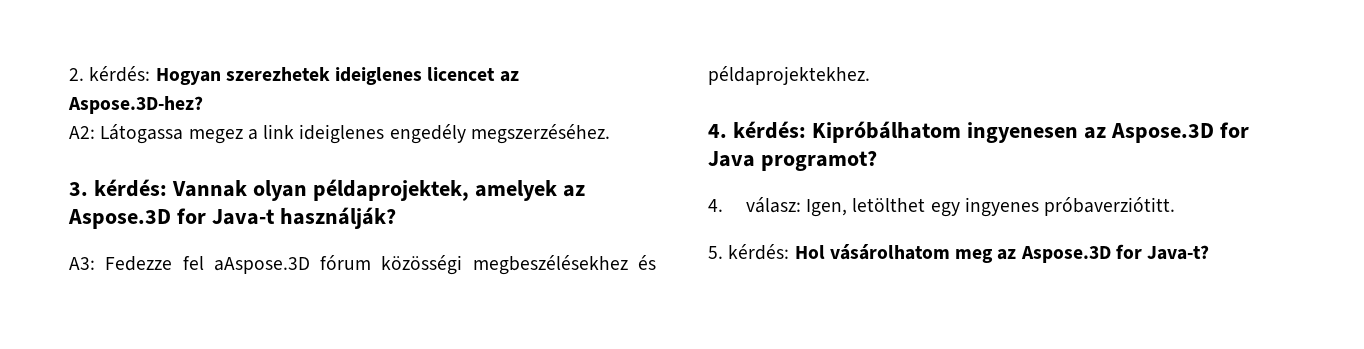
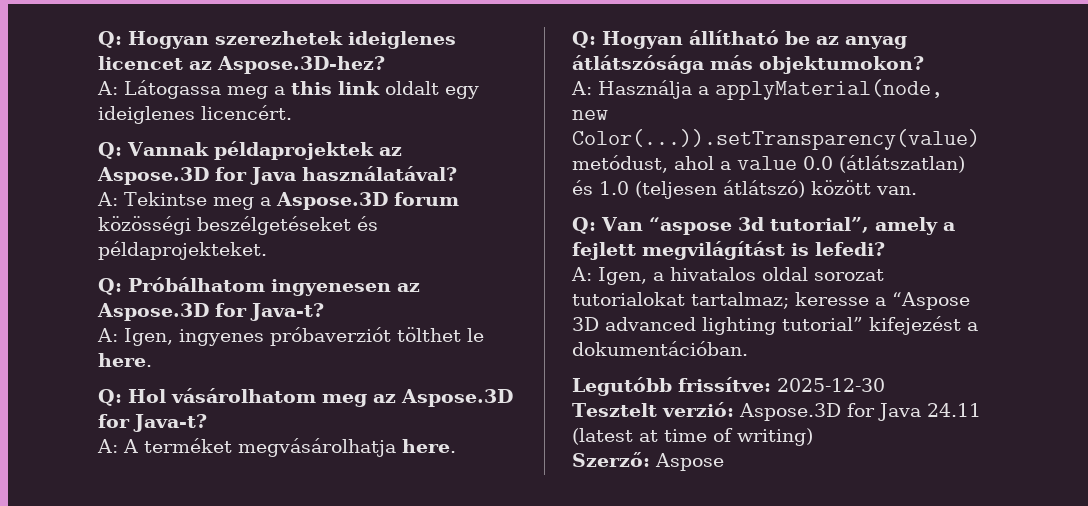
- 2. kérdés: Hogyan szerezhetek ideiglenes licencet az Aspose.3D-hez?
+ Q: Hogyan szerezhetek ideiglenes licencet az Aspose.3D-hez?
- A2: Látogassa megez a link ideiglenes engedély megszerzéséhez.
- 3. kérdés: Vannak olyan példaprojektek, amelyek az Aspose.3D for Java-t használják?
- A3: Fedezze fel aAspose.3D fórum közösségi megbeszélésekhez és példaprojektekhez.
- 4. kérdés: Kipróbálhatom ingyenesen az Aspose.3D for Java programot?
- 4. válasz: Igen, letölthet egy ingyenes próbaverziótitt.
- 5. kérdés: Hol vásárolhatom meg az Aspose.3D for Java-t?
+ A: Látogassa meg a this link oldalt egy ideiglenes licencért.
+ Q: Vannak példaprojektek az Aspose.3D for Java használatával?
+ A: Tekintse meg a Aspose.3D forum közösségi beszélgetéseket és példaprojekteket.
+ Q: Próbálhatom ingyenesen az Aspose.3D for Java-t?
+ A: Igen, ingyenes próbaverziót tölthet le here.
+ Q: Hol vásárolhatom meg az Aspose.3D for Java-t?
+ A: A terméket megvásárolhatja here.
+ Q: Hogyan állítható be az anyag átlátszósága más objektumokon?
+ A: Használja a applyMaterial(node, new Color(...)).setTransparency(value) metódust, ahol a value 0.0 (átlátszatlan) és 1.0 (teljesen átlátszó) között van.
+ Q: Van “aspose 3d tutorial”, amely a fejlett megvilágítást is lefedi?
+ A: Igen, a hivatalos oldal sorozat tutorialokat tartalmaz; keresse a “Aspose 3D advanced lighting tutorial” kifejezést a dokumentációban.
+ Legutóbb frissítve: 2025-12-30
+ Tesztelt verzió: Aspose.3D for Java 24.11 (latest at time of writing)
+ Szerző: Aspose

